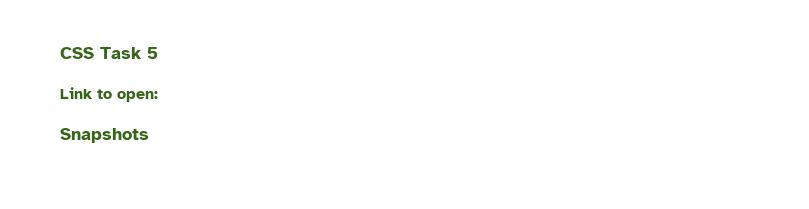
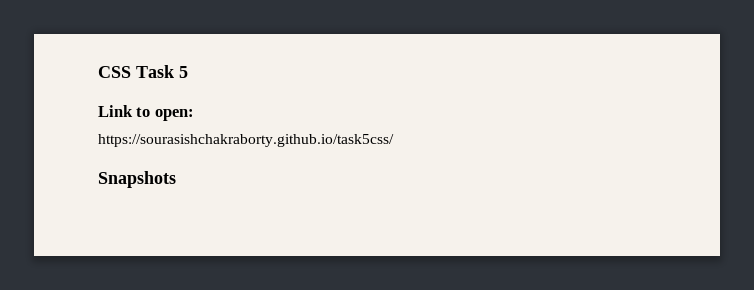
+ https://sourasishchakraborty.github.io/task5css/

